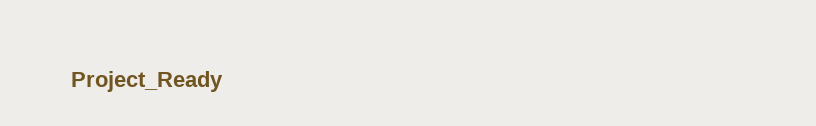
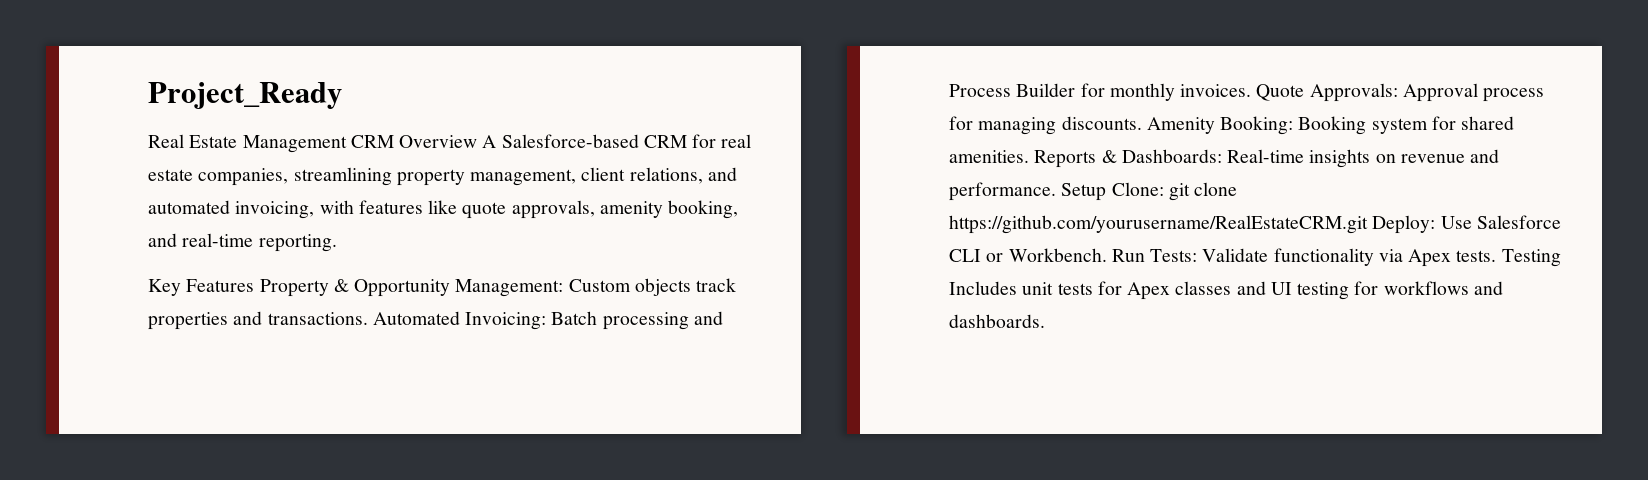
+ Real Estate Management CRM Overview A Salesforce-based CRM for real estate companies, streamlining property management, client relations, and automated invoicing, with features like quote approvals, amenity booking, and real-time reporting.
+ Key Features Property & Opportunity Management: Custom objects track properties and transactions. Automated Invoicing: Batch processing and Process Builder for monthly invoices. Quote Approvals: Approval process for managing discounts. Amenity Booking: Booking system for shared amenities. Reports & Dashboards: Real-time insights on revenue and performance. Setup Clone: git clone https://github.com/yourusername/RealEstateCRM.git Deploy: Use Salesforce CLI or Workbench. Run Tests: Validate functionality via Apex tests. Testing Includes unit tests for Apex classes and UI testing for workflows and dashboards.

